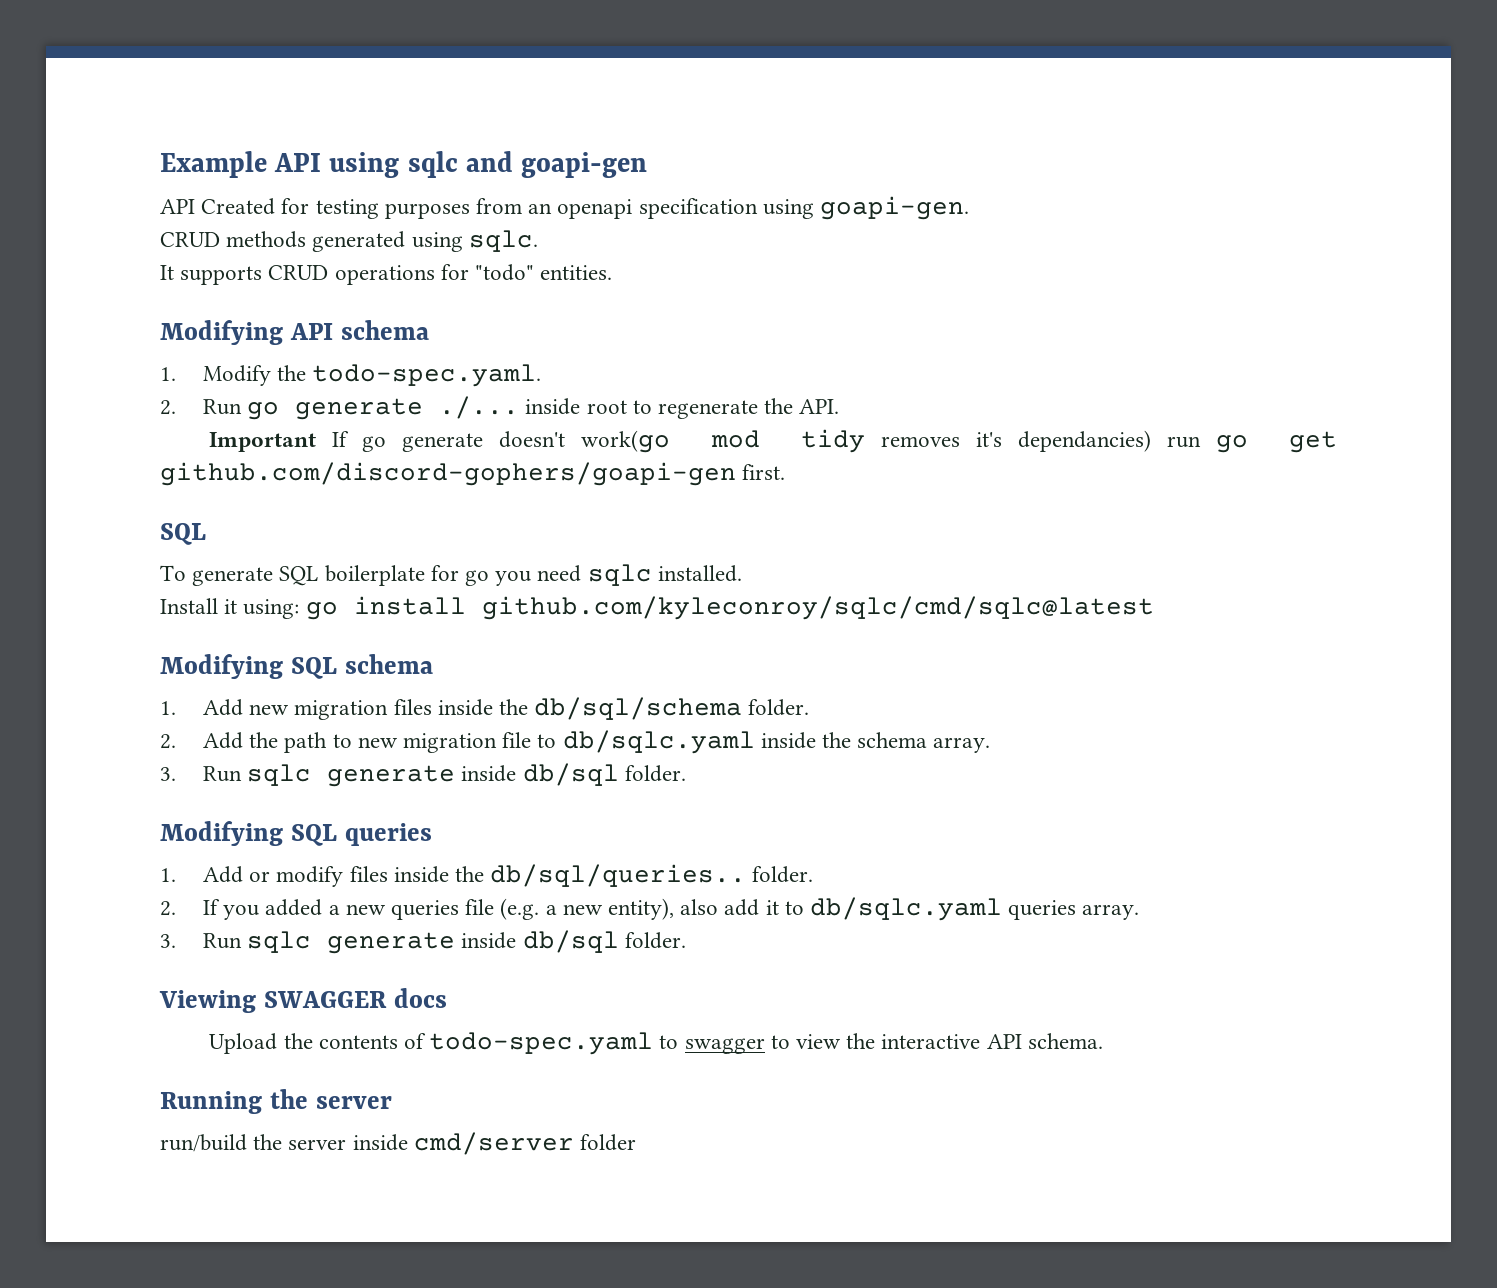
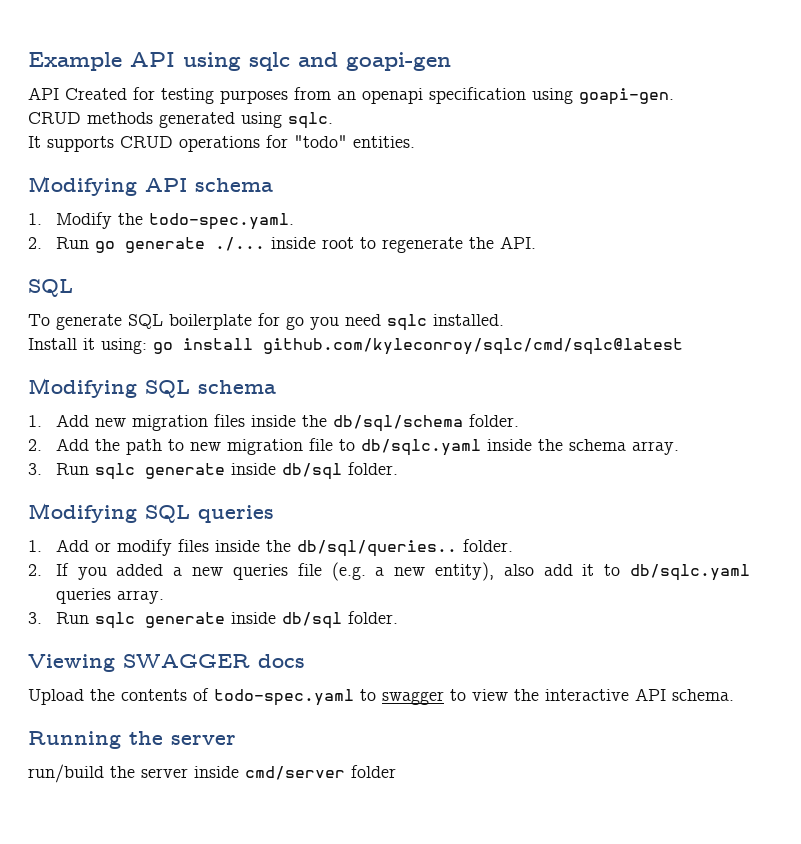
- Important If go generate doesn't work(go mod tidy removes it's dependancies) run go get github.com/discord-gophers/goapi-gen first.

